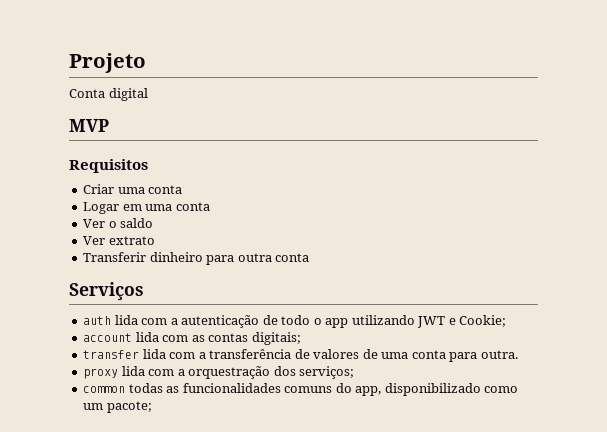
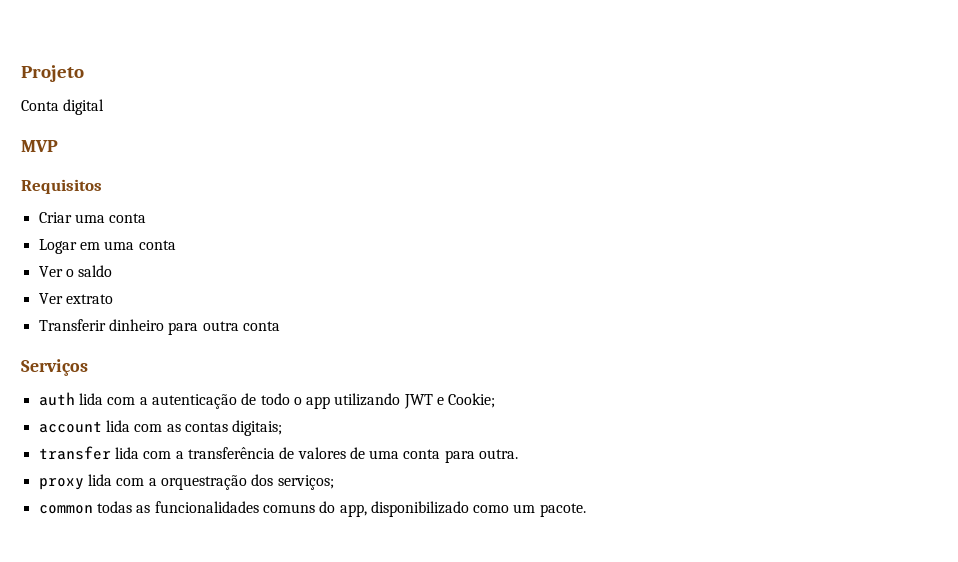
- common todas as funcionalidades comuns do app, disponibilizado como um pacote;
+ common todas as funcionalidades comuns do app, disponibilizado como um pacote.

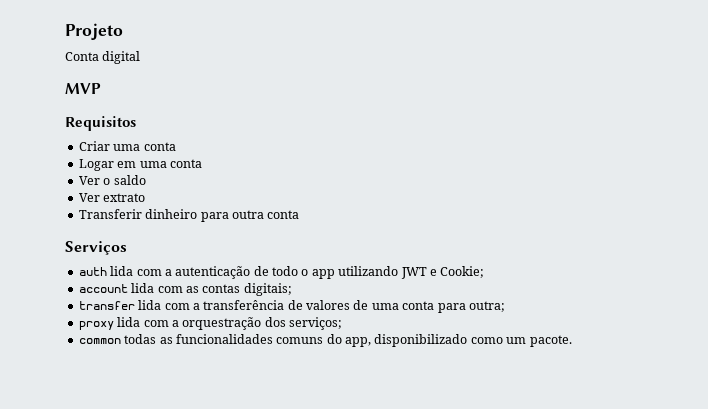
- transfer lida com a transferência de valores de uma conta para outra.
+ transfer lida com a transferência de valores de uma conta para outra;

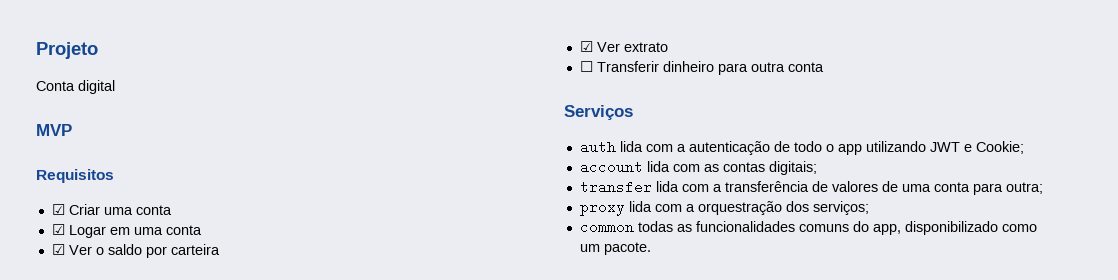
- Criar uma conta
+ ☑ Criar uma conta
- Logar em uma conta
+ ☑ Logar em uma conta
- Ver o saldo
- Ver extrato
+ ☑ Ver o saldo por carteira
+ ☑ Ver extrato
- Transferir dinheiro para outra conta
+ ☐ Transferir dinheiro para outra conta

